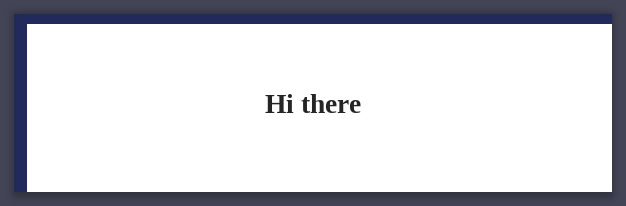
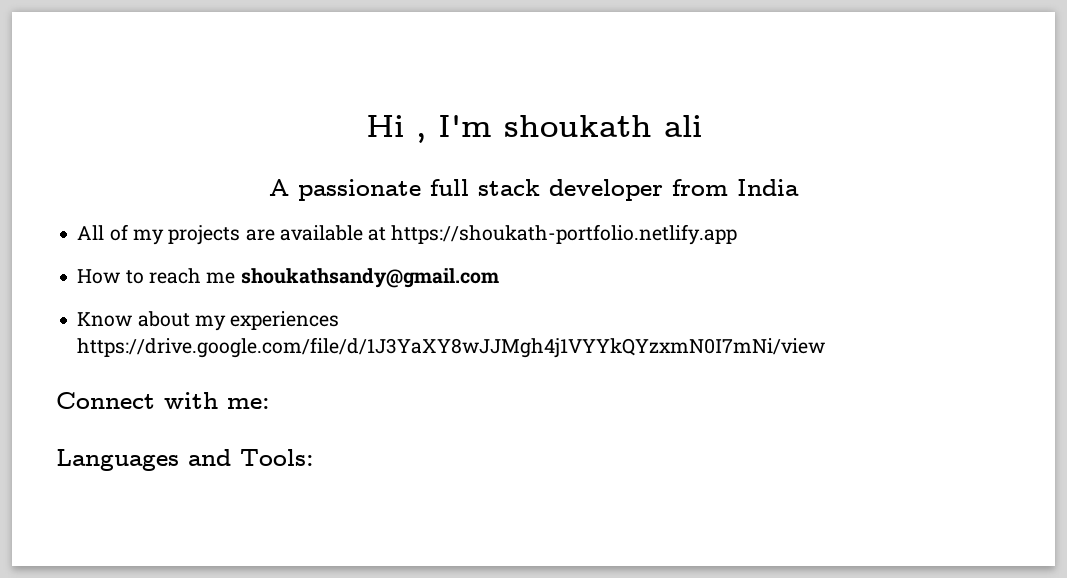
- Hi there
+ Hi , I'm shoukath ali
+ A passionate full stack developer from India
+ All of my projects are available at https://shoukath-portfolio.netlify.app
+ How to reach me shoukathsandy@gmail.com
+ Know about my experiences https://drive.google.com/file/d/1J3YaXY8wJJMgh4j1VYYkQYzxmN0I7mNi/view
+ Connect with me:
+ Languages and Tools:

